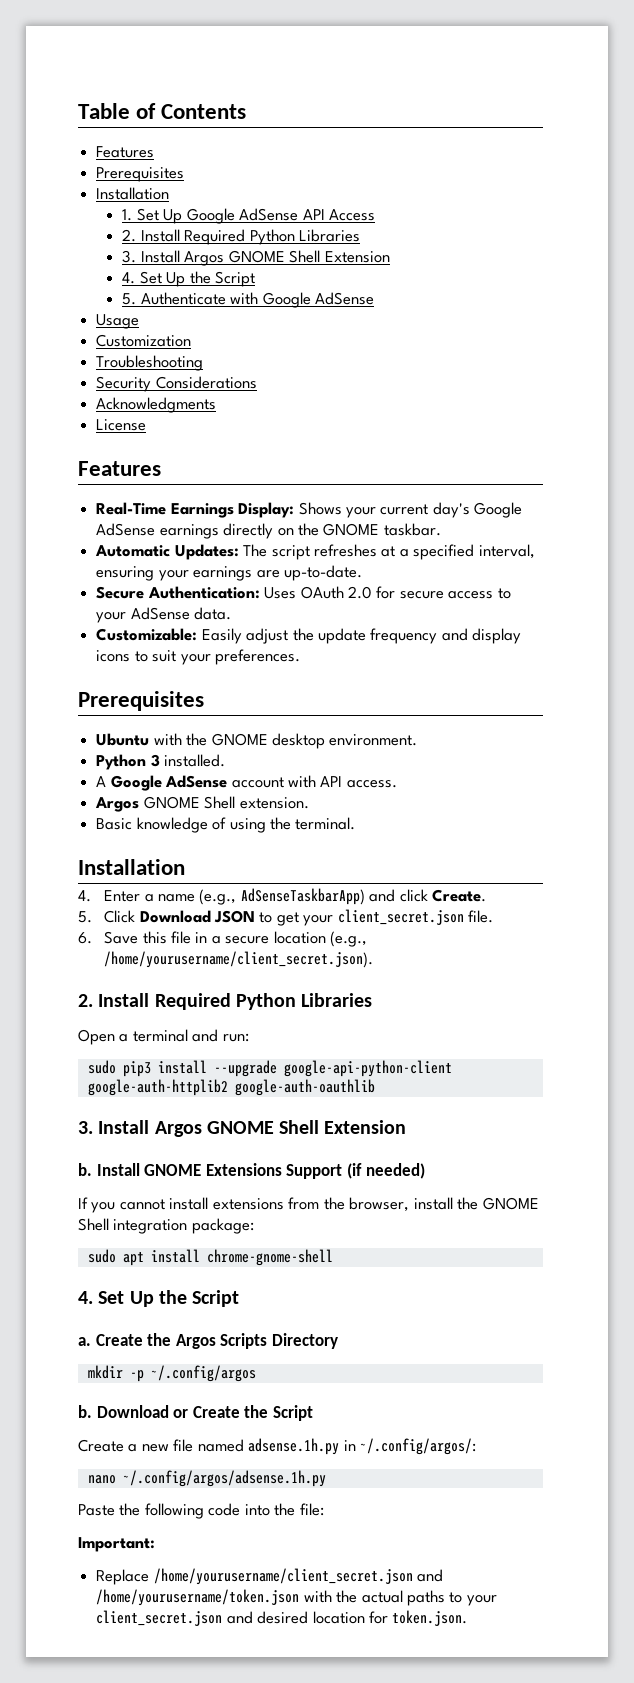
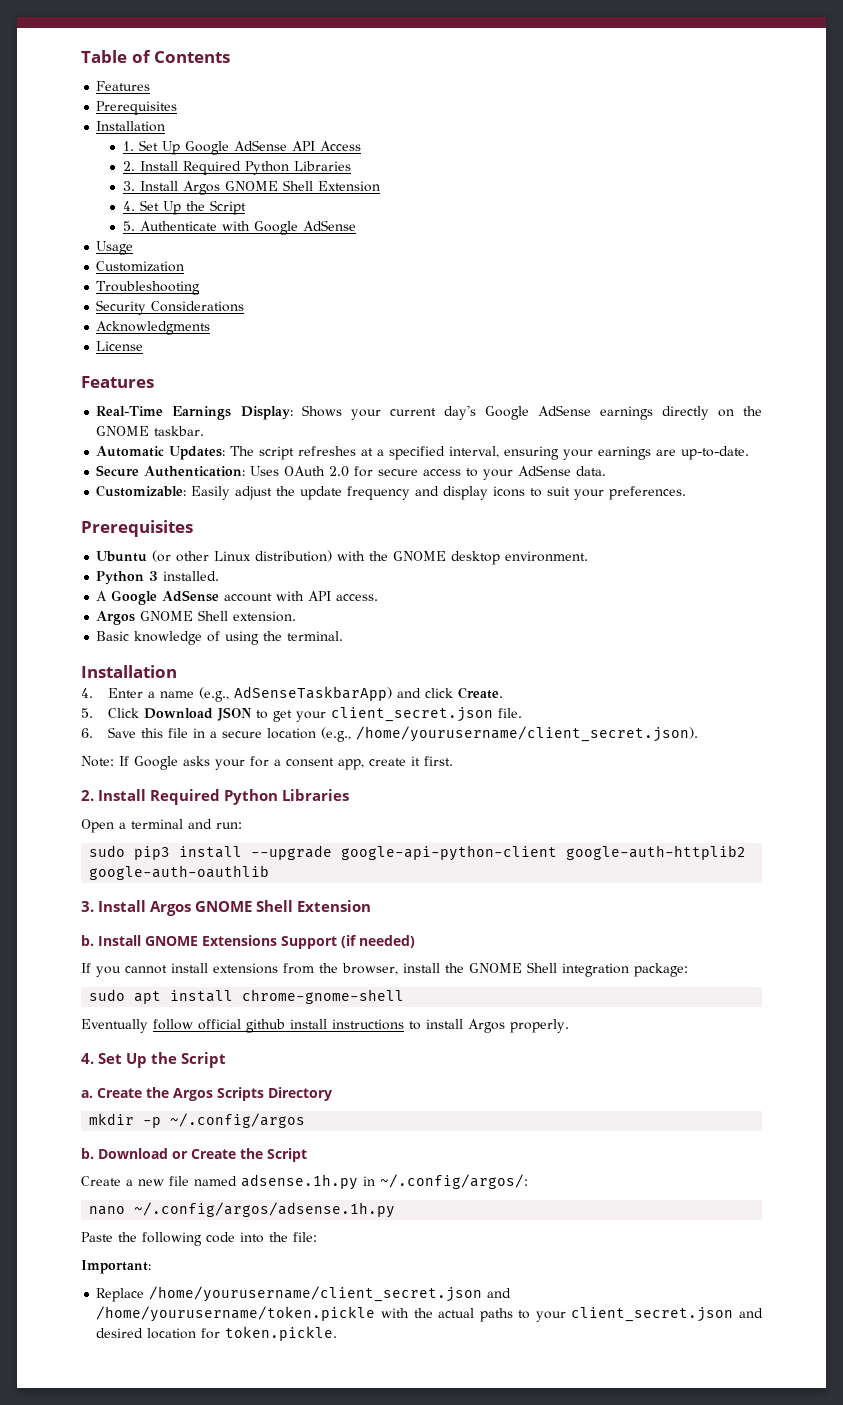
- Ubuntu with the GNOME desktop environment.
+ Ubuntu (or other Linux distribution) with the GNOME desktop environment.
+ Note: If Google asks your for a consent app, create it first.
+ Eventually follow official github install instructions to install Argos properly.
- Replace /home/yourusername/client_secret.json and /home/yourusername/token.json with the actual paths to your client_secret.json and desired location for token.json.
+ Replace /home/yourusername/client_secret.json and /home/yourusername/token.pickle with the actual paths to your client_secret.json and desired location for token.pickle.

